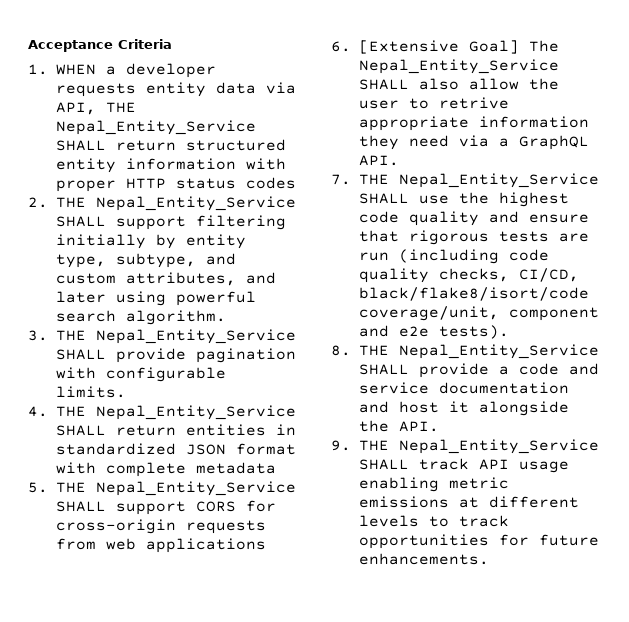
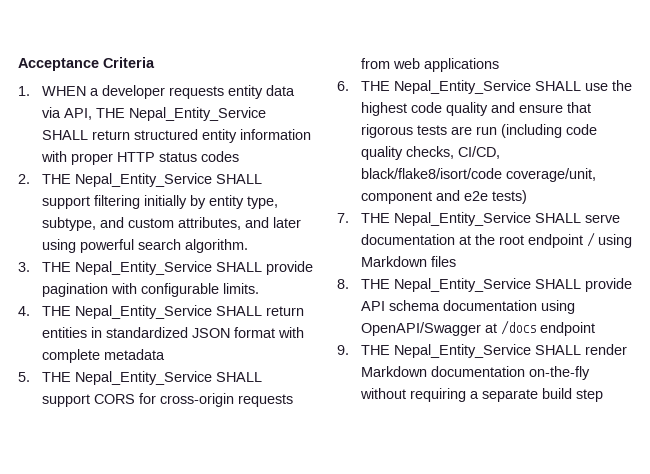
- 6. [Extensive Goal] The Nepal_Entity_Service SHALL also allow the user to retrive appropriate information they need via a GraphQL API.
- 7. THE Nepal_Entity_Service SHALL use the highest code quality and ensure that rigorous tests are run (including code quality checks, CI/CD, black/flake8/isort/code coverage/unit, component and e2e tests).
+ 6. THE Nepal_Entity_Service SHALL use the highest code quality and ensure that rigorous tests are run (including code quality checks, CI/CD, black/flake8/isort/code coverage/unit, component and e2e tests)
+ 7. THE Nepal_Entity_Service SHALL serve documentation at the root endpoint / using Markdown files
- 8. THE Nepal_Entity_Service SHALL provide a code and service documentation and host it alongside the API.
- 9. THE Nepal_Entity_Service SHALL track API usage enabling metric emissions at different levels to track opportunities for future enhancements.
+ 8. THE Nepal_Entity_Service SHALL provide API schema documentation using OpenAPI/Swagger at /docs endpoint
+ 9. THE Nepal_Entity_Service SHALL render Markdown documentation on-the-fly without requiring a separate build step

